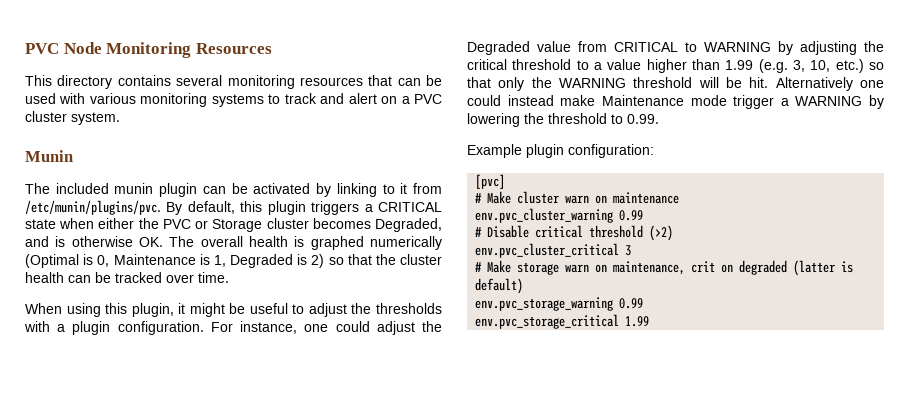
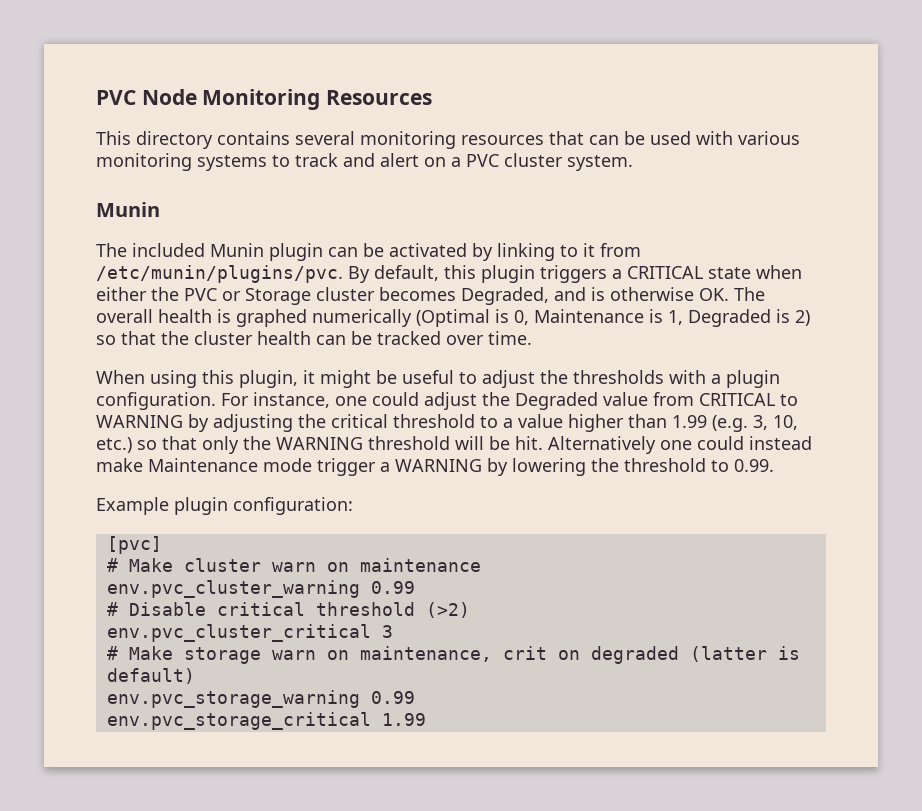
- The included munin plugin can be activated by linking to it from /etc/munin/plugins/pvc.
+ The included Munin plugin can be activated by linking to it from /etc/munin/plugins/pvc.

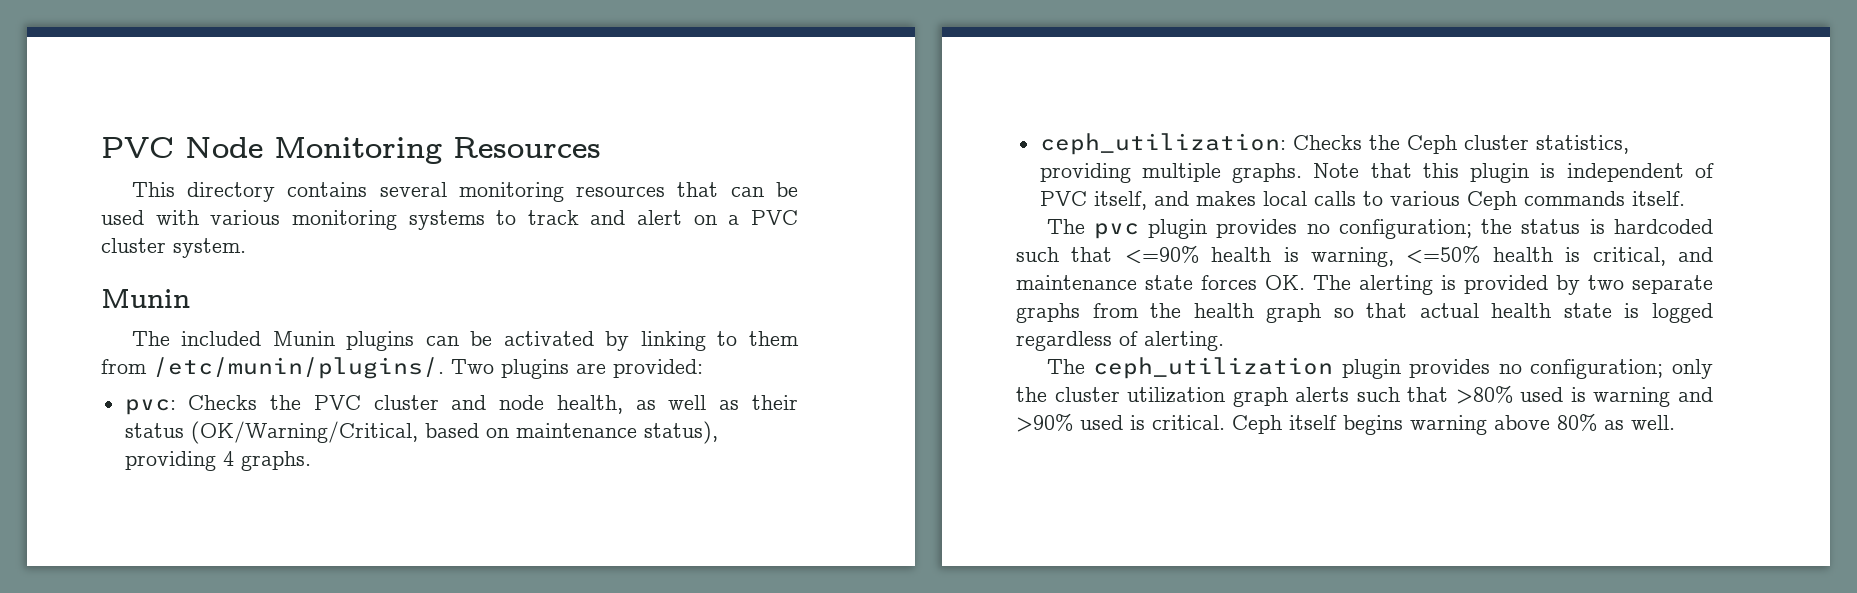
- The included Munin plugin can be activated by linking to it from /etc/munin/plugins/pvc. By default, this plugin triggers a CRITICAL state when either the PVC or Storage cluster becomes Degraded, and is otherwise OK. The overall health is graphed numerically (Optimal is 0, Maintenance is 1, Degraded is 2) so that the cluster health can be tracked over time.
- When using this plugin, it might be useful to adjust the thresholds with a plugin configuration. For instance, one could adjust the Degraded value from CRITICAL to WARNING by adjusting the critical threshold to a value higher than 1.99 (e.g. 3, 10, etc.) so that only the WARNING threshold will be hit. Alternatively one could instead make Maintenance mode trigger a WARNING by lowering the threshold to 0.99.
- Example plugin configuration:
- [pvc]
- # Make cluster warn on maintenance
- env.pvc_cluster_warning 0.99
- # Disable critical threshold (>2)
- env.pvc_cluster_critical 3
- # Make storage warn on maintenance, crit on degraded (latter is default)
- env.pvc_storage_warning 0.99
- env.pvc_storage_critical 1.99
+ The included Munin plugins can be activated by linking to them from /etc/munin/plugins/. Two plugins are provided:
+ pvc: Checks the PVC cluster and node health, as well as their status (OK/Warning/Critical, based on maintenance status), providing 4 graphs.
+ ceph_utilization: Checks the Ceph cluster statistics, providing multiple graphs. Note that this plugin is independent of PVC itself, and makes local calls to various Ceph commands itself.
+ The pvc plugin provides no configuration; the status is hardcoded such that <=90% health is warning, <=50% health is critical, and maintenance state forces OK. The alerting is provided by two separate graphs from the health graph so that actual health state is logged regardless of alerting.
+ The ceph_utilization plugin provides no configuration; only the cluster utilization graph alerts such that >80% used is warning and >90% used is critical. Ceph itself begins warning above 80% as well.

